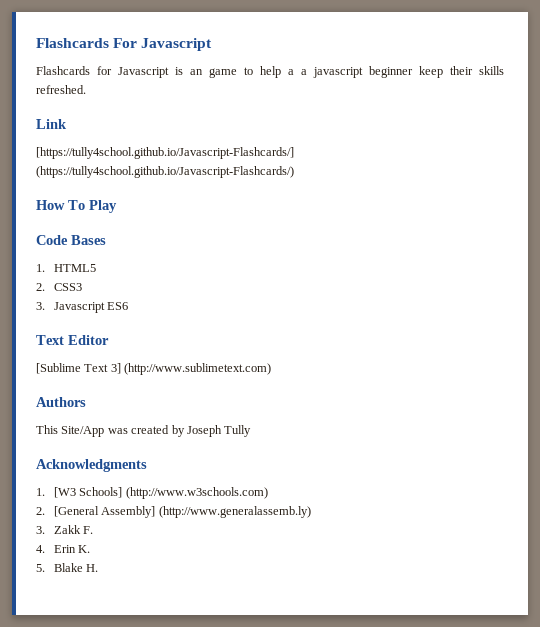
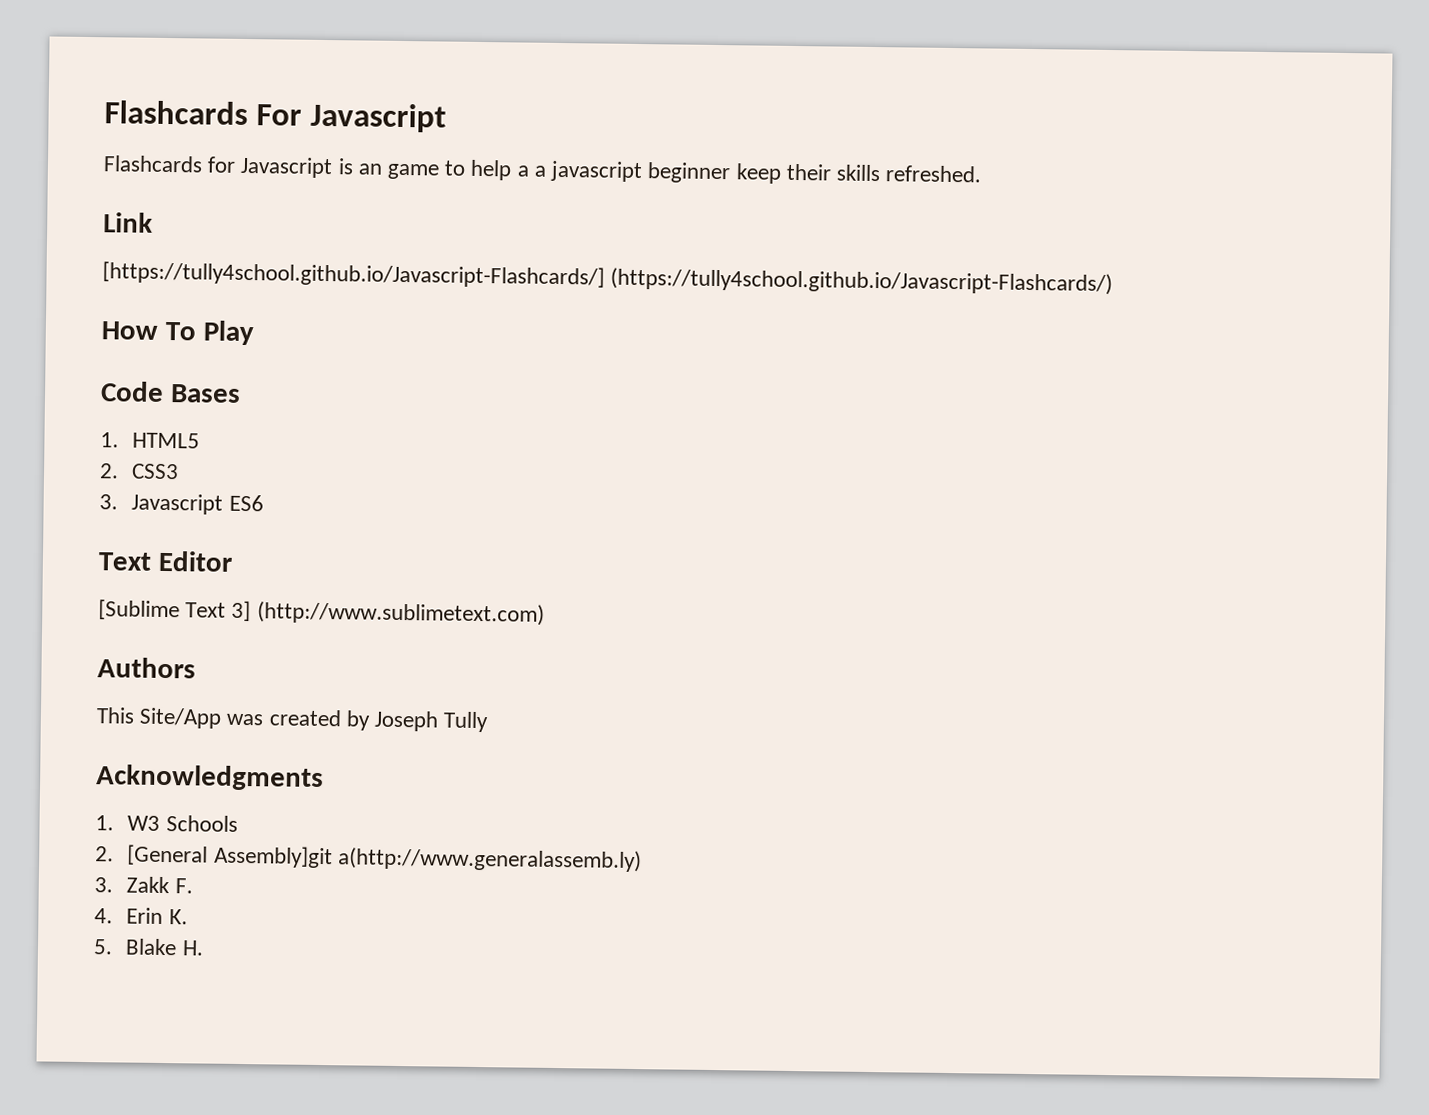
- 1. [W3 Schools] (http://www.w3schools.com)
+ 1. W3 Schools
- 2. [General Assembly] (http://www.generalassemb.ly)
+ 2. [General Assembly]git a(http://www.generalassemb.ly)

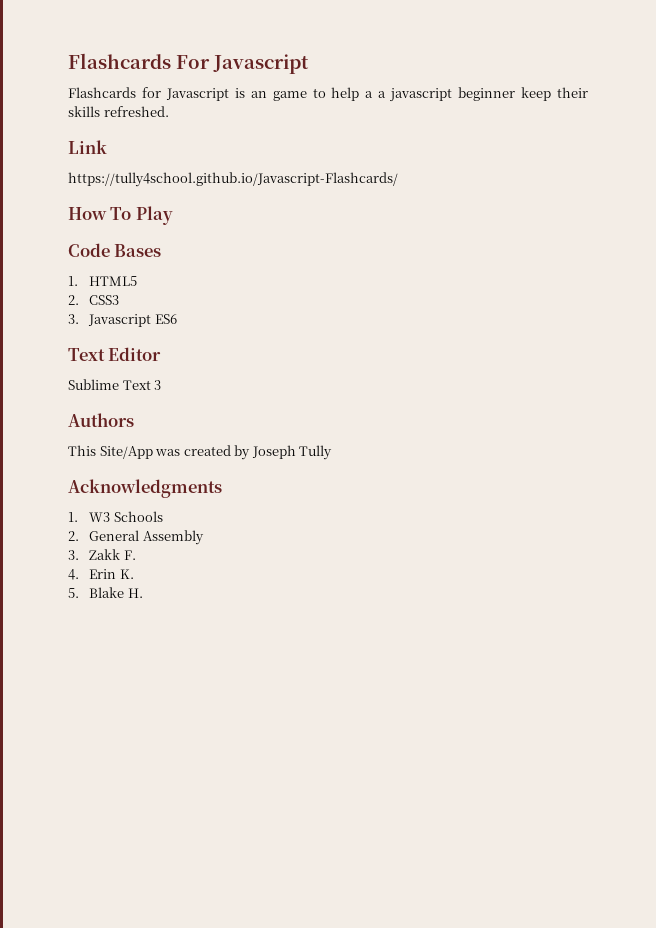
- [https://tully4school.github.io/Javascript-Flashcards/] (https://tully4school.github.io/Javascript-Flashcards/)
+ https://tully4school.github.io/Javascript-Flashcards/
- [Sublime Text 3] (http://www.sublimetext.com)
+ Sublime Text 3
- 2. [General Assembly]git a(http://www.generalassemb.ly)
+ 2. General Assembly

